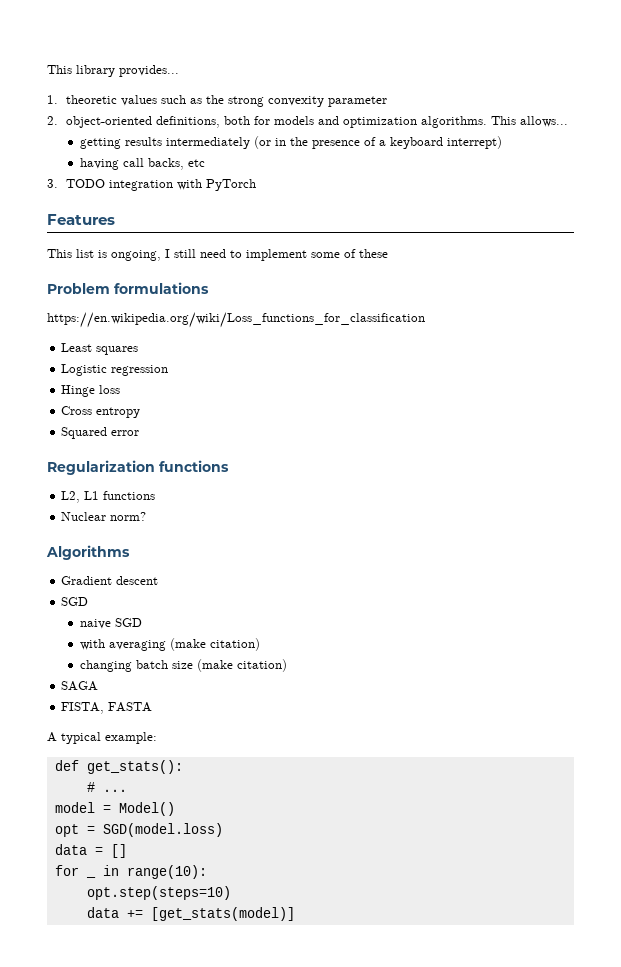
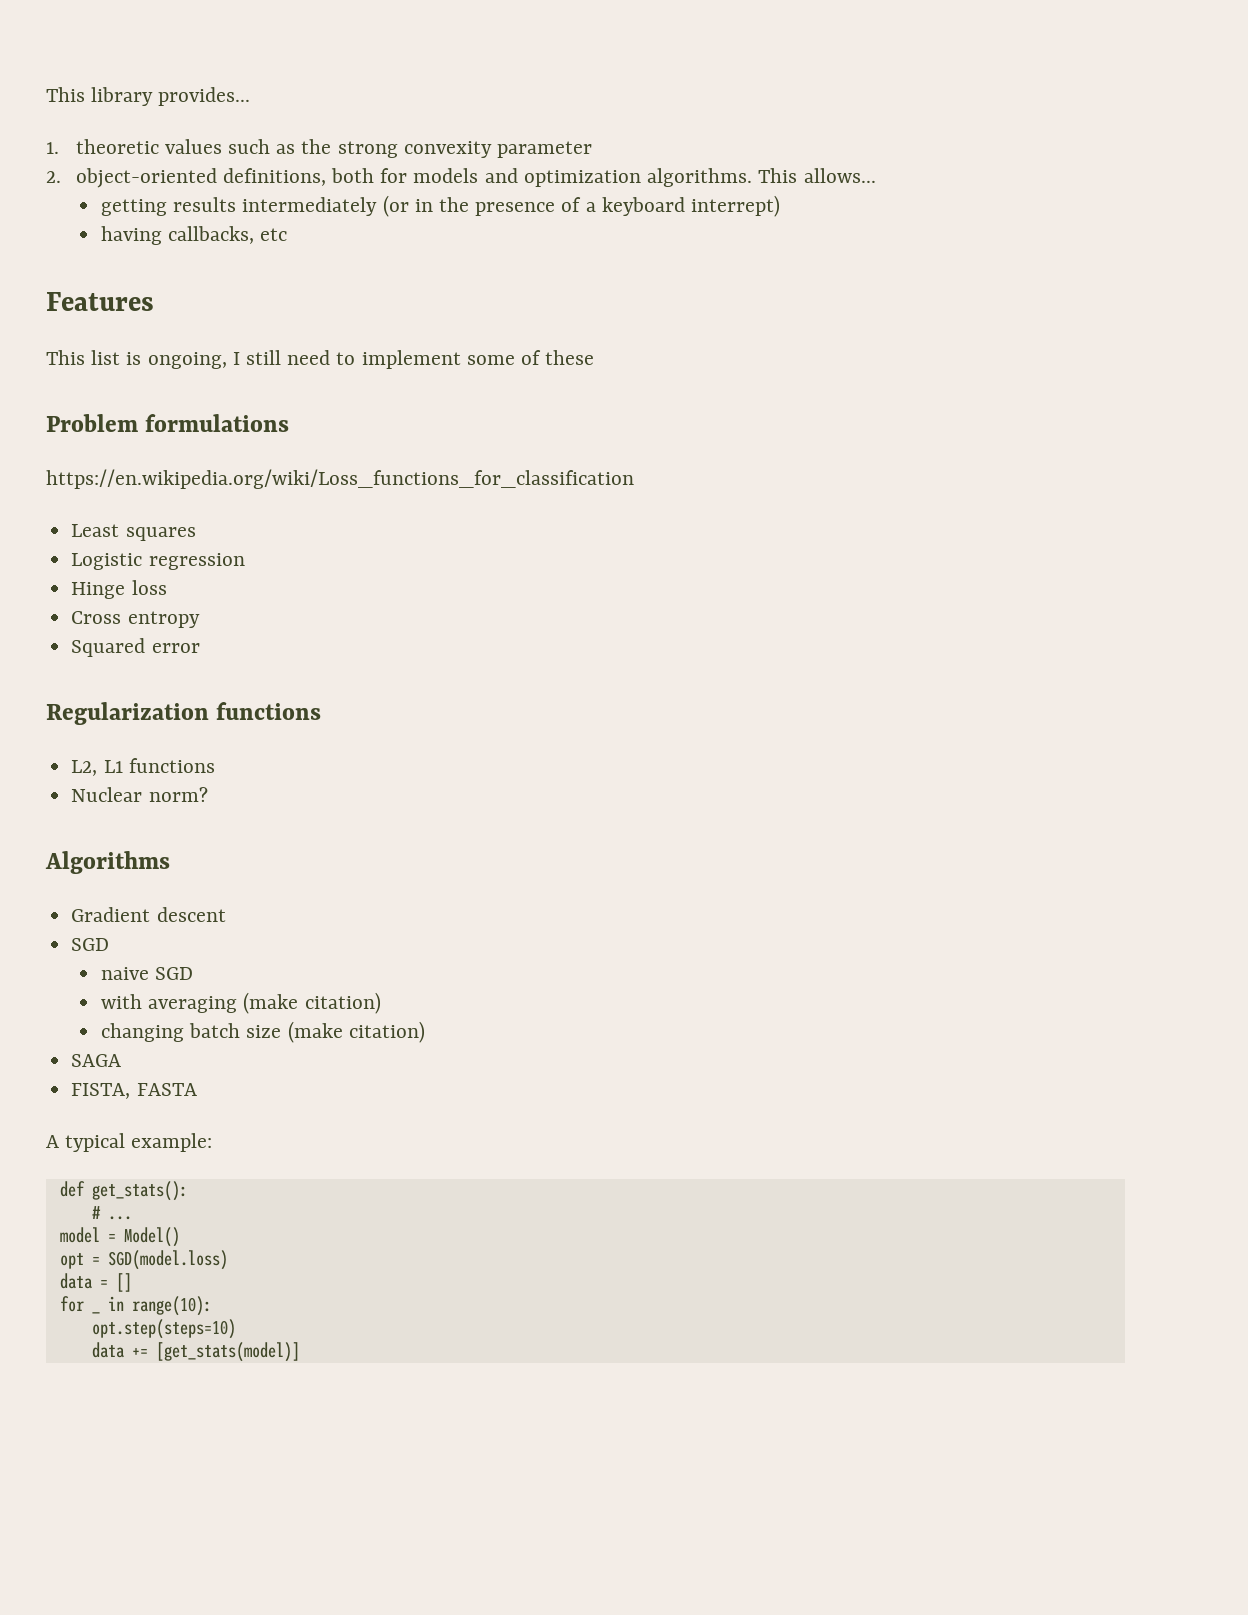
- having call backs, etc
+ having callbacks, etc
- 3. TODO integration with PyTorch

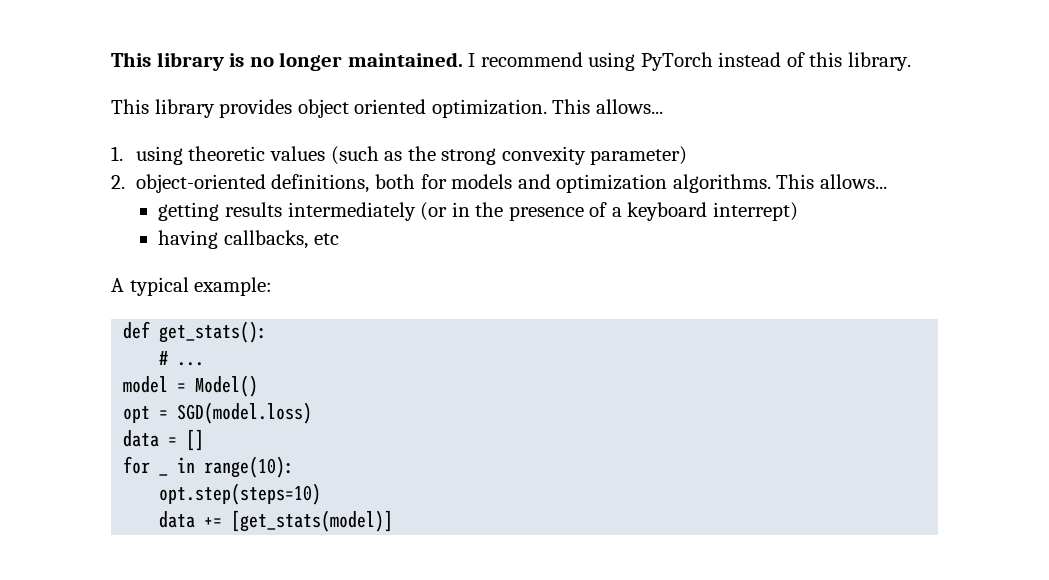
- This library provides...
+ This library is no longer maintained. I recommend using PyTorch instead of this library.
+ This library provides object oriented optimization. This allows...
- 1. theoretic values such as the strong convexity parameter
+ 1. using theoretic values (such as the strong convexity parameter)
- Features
- This list is ongoing, I still need to implement some of these
- Problem formulations
- https://en.wikipedia.org/wiki/Loss_functions_for_classification
- Least squares
- Logistic regression
- Hinge loss
- Cross entropy
- Squared error
- Regularization functions
- L2, L1 functions
- Nuclear norm?
- Algorithms
- Gradient descent
- SGD
- naive SGD
- with averaging (make citation)
- changing batch size (make citation)
- SAGA
- FISTA, FASTA

